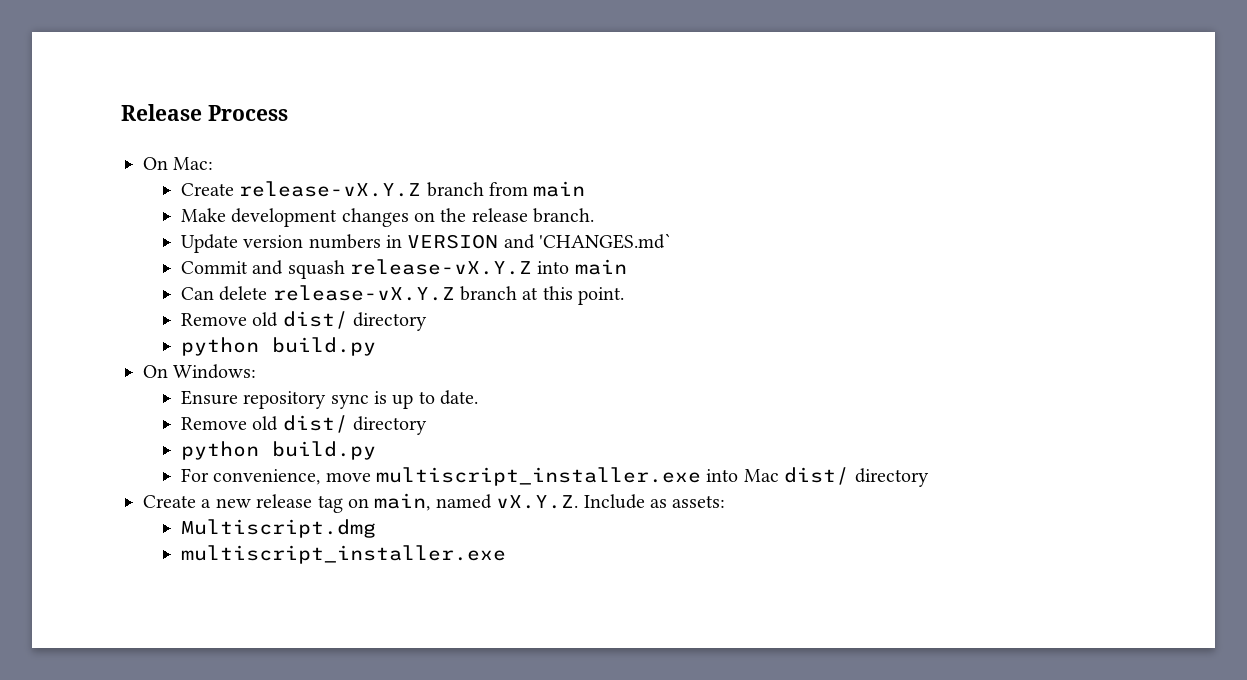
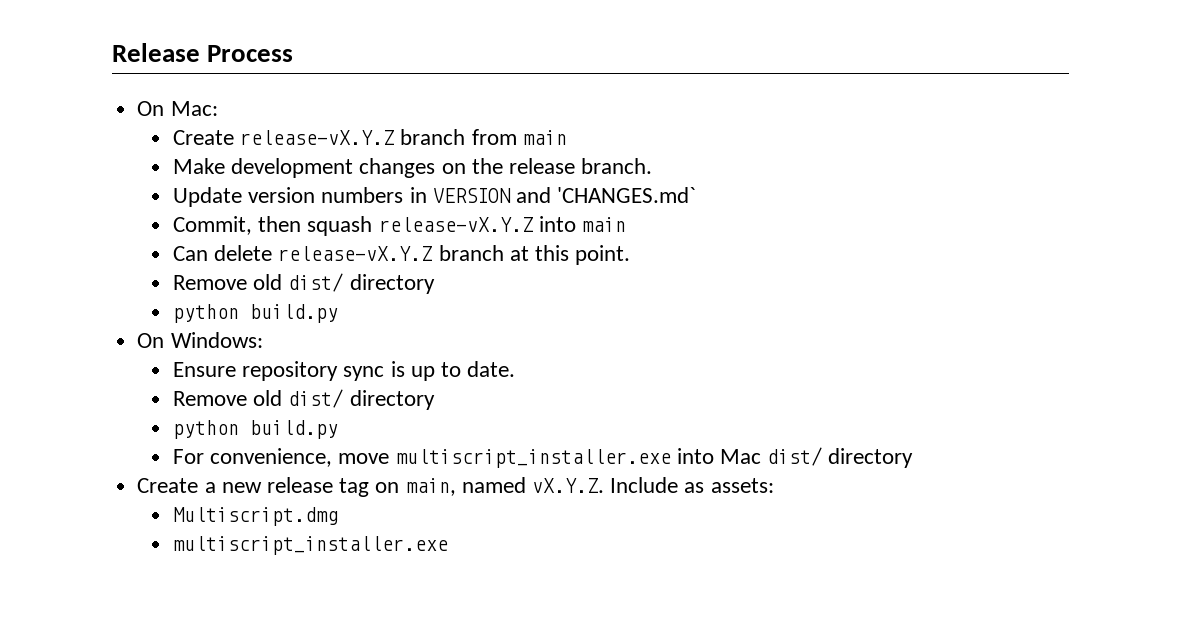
- Commit and squash release-vX.Y.Z into main
+ Commit, then squash release-vX.Y.Z into main

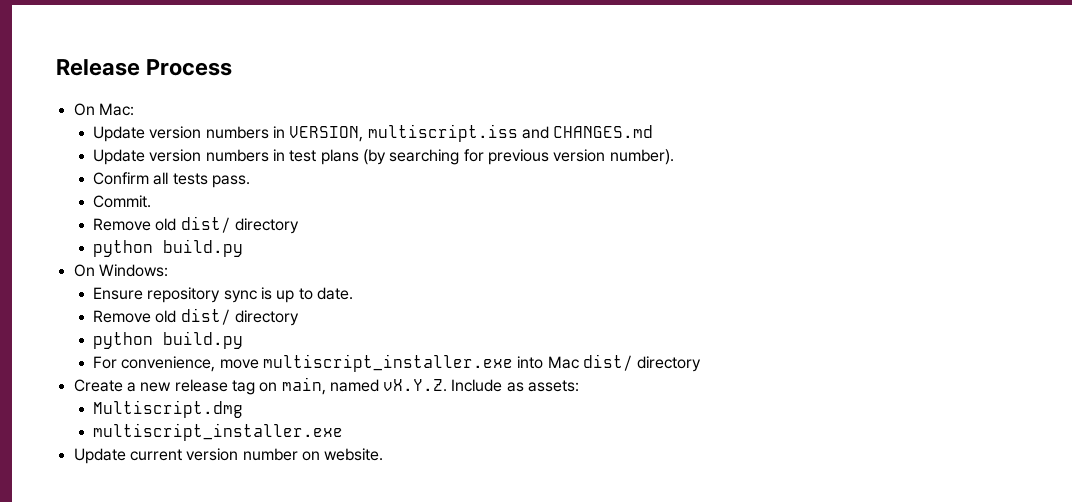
- Create release-vX.Y.Z branch from main
- Make development changes on the release branch.
- Update version numbers in VERSION and 'CHANGES.md`
- Commit, then squash release-vX.Y.Z into main
- Can delete release-vX.Y.Z branch at this point.
+ Update version numbers in VERSION, multiscript.iss and CHANGES.md
+ Update version numbers in test plans (by searching for previous version number).
+ Confirm all tests pass.
+ Commit.
+ Update current version number on website.

